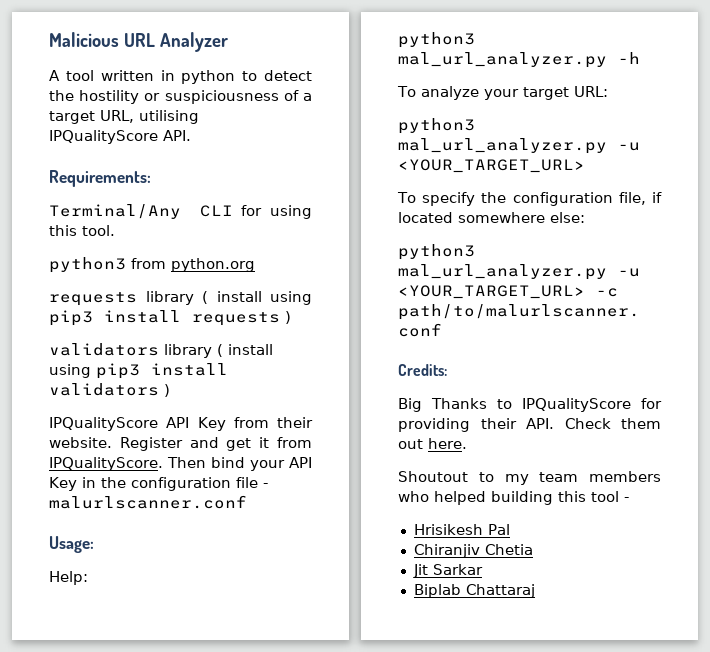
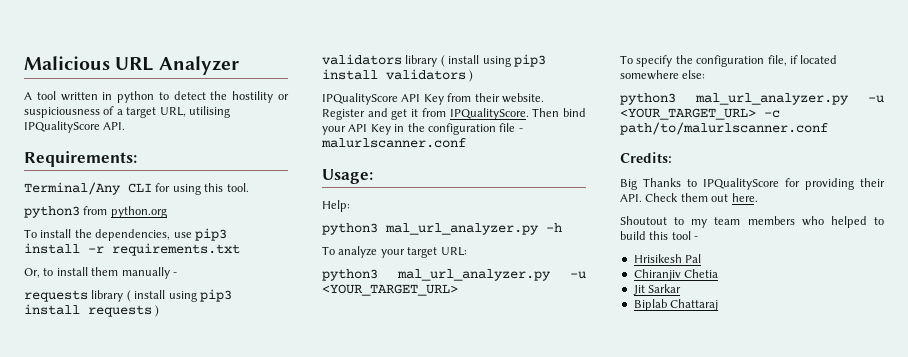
+ To install the dependencies, use pip3 install -r requirements.txt
+ Or, to install them manually -
- Shoutout to my team members who helped building this tool -
+ Shoutout to my team members who helped to build this tool -

